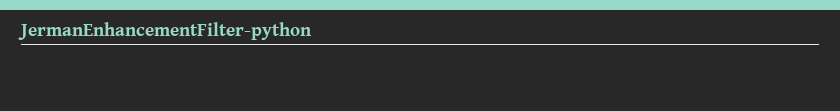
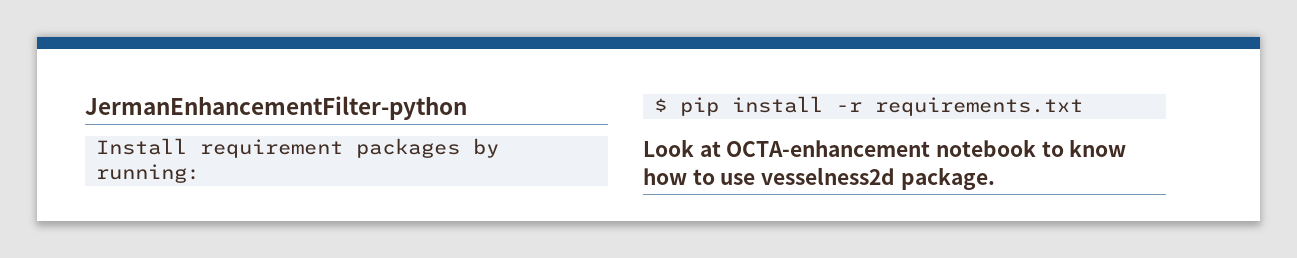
+ Install requirement packages by running:
+ $ pip install -r requirements.txt
+ Look at OCTA-enhancement notebook to know how to use vesselness2d package.

